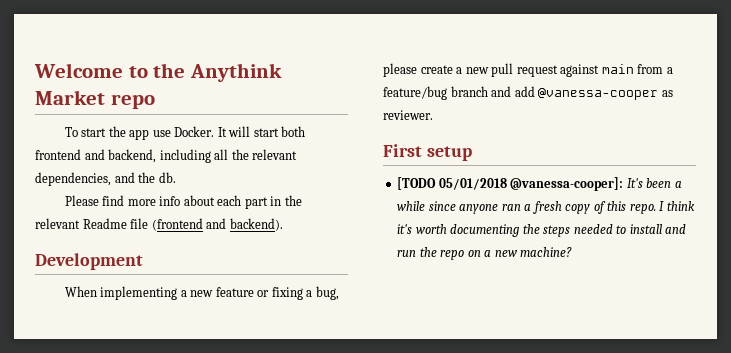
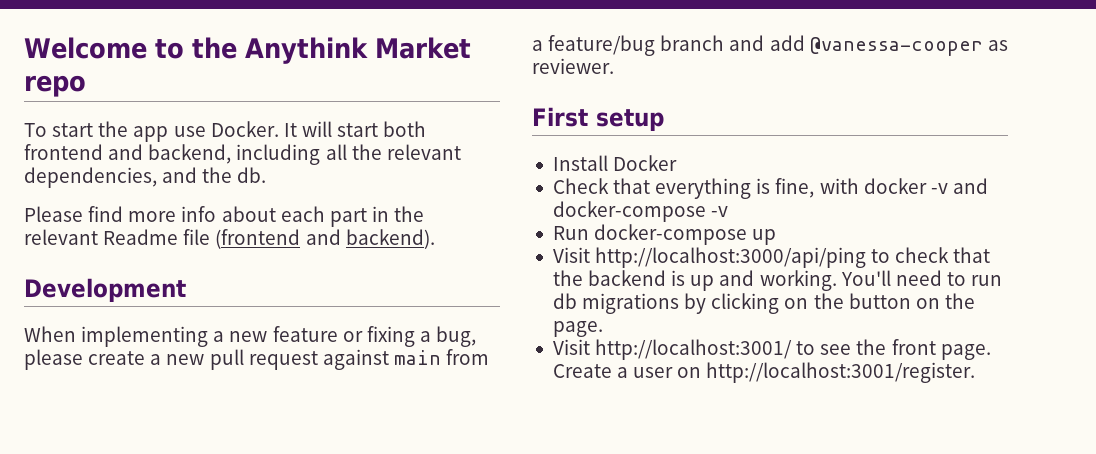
- [TODO 05/01/2018 @vanessa-cooper]: It's been a while since anyone ran a fresh copy of this repo. I think it's worth documenting the steps needed to install and run the repo on a new machine?
+ Install Docker
+ Check that everything is fine, with docker -v and docker-compose -v
+ Run docker-compose up
+ Visit http://localhost:3000/api/ping to check that the backend is up and working. You'll need to run db migrations by clicking on the button on the page.
+ Visit http://localhost:3001/ to see the front page. Create a user on http://localhost:3001/register.

